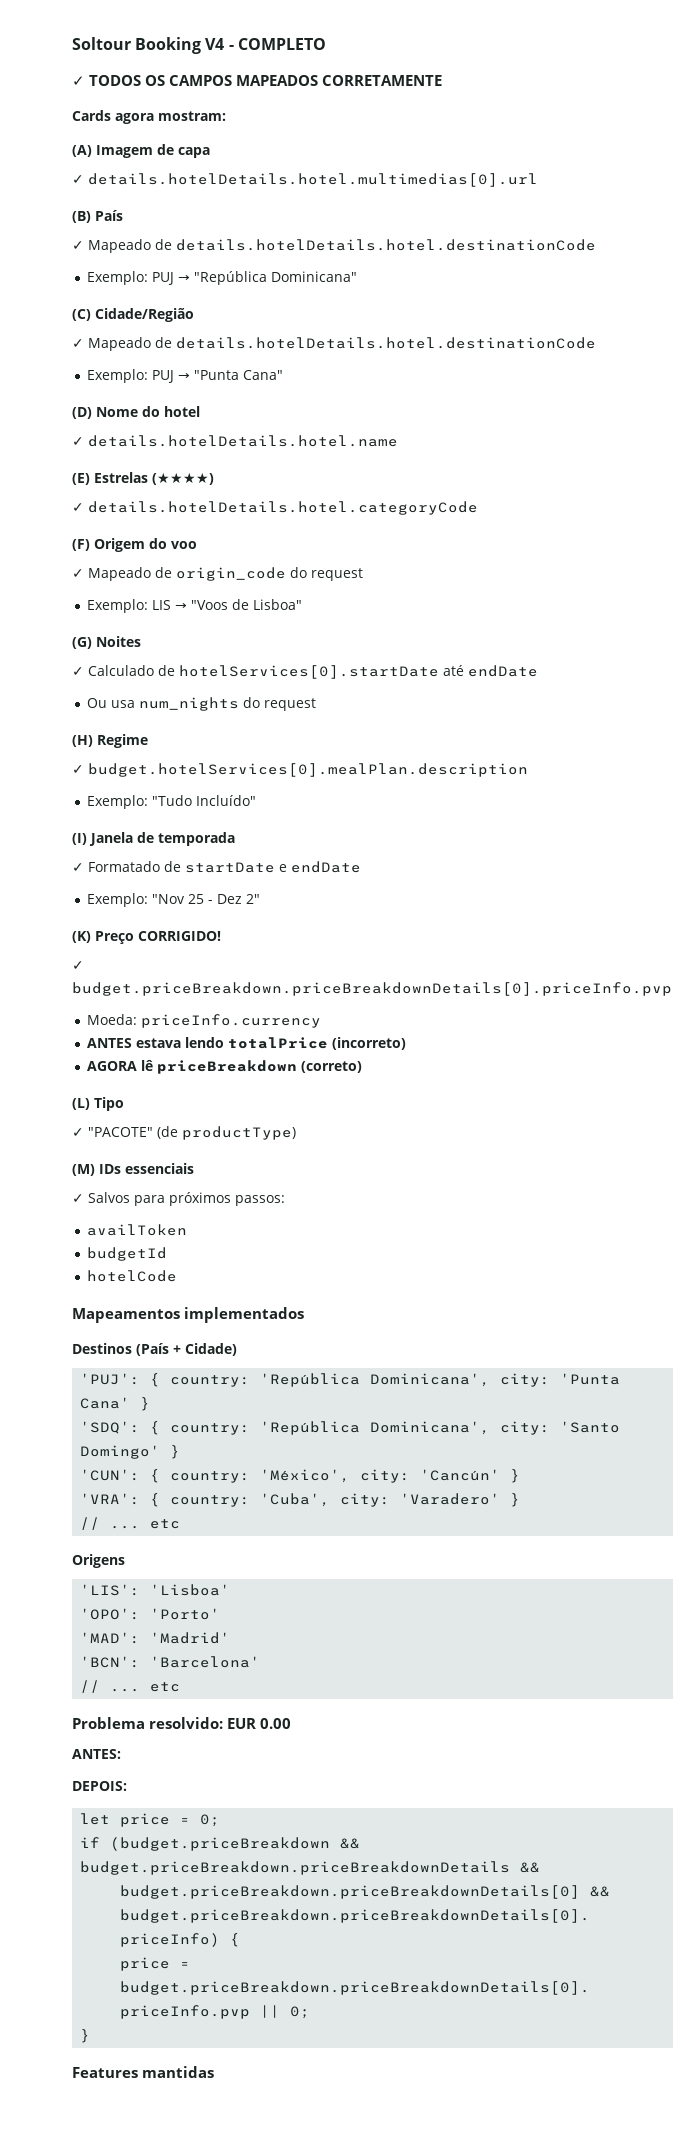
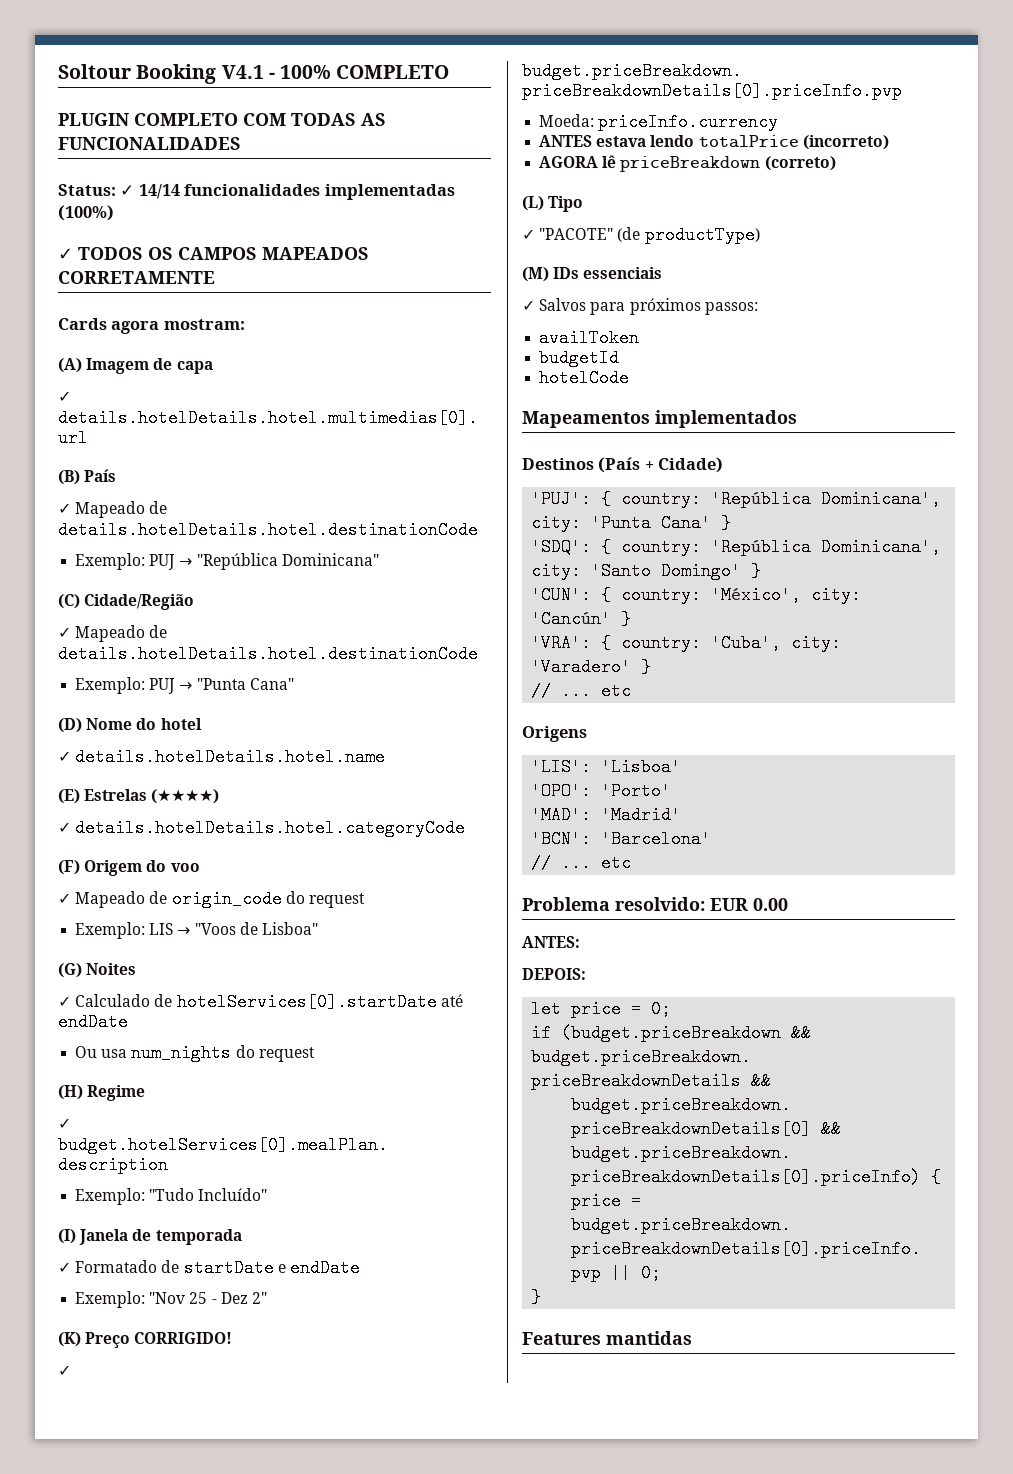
- Soltour Booking V4 - COMPLETO
+ Soltour Booking V4.1 - 100% COMPLETO
+ PLUGIN COMPLETO COM TODAS AS FUNCIONALIDADES
+ Status: ✓ 14/14 funcionalidades implementadas (100%)

